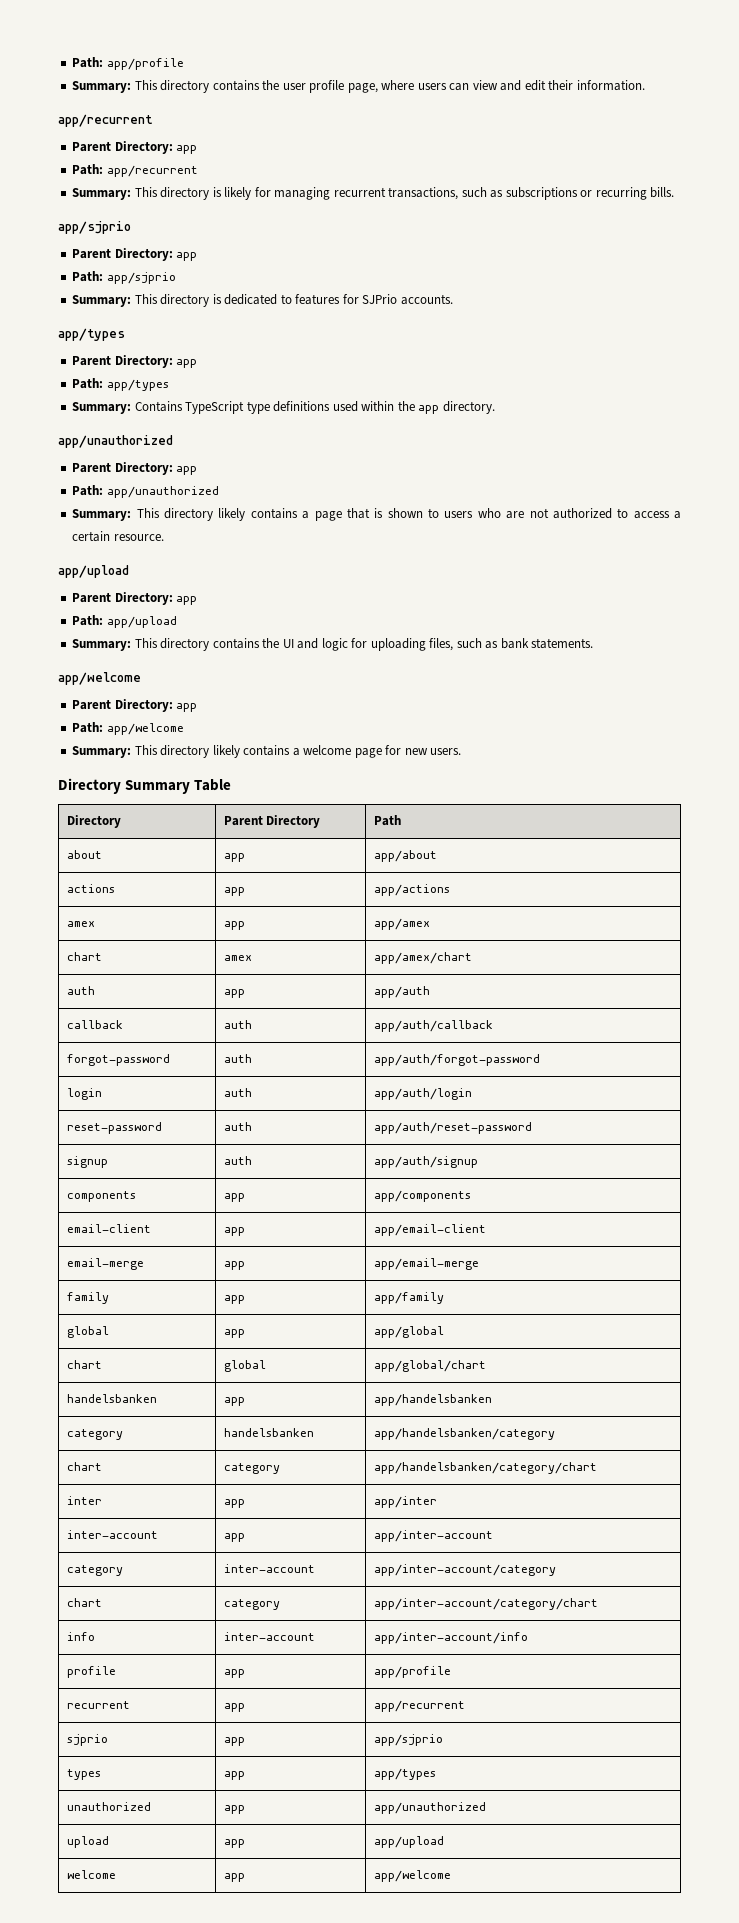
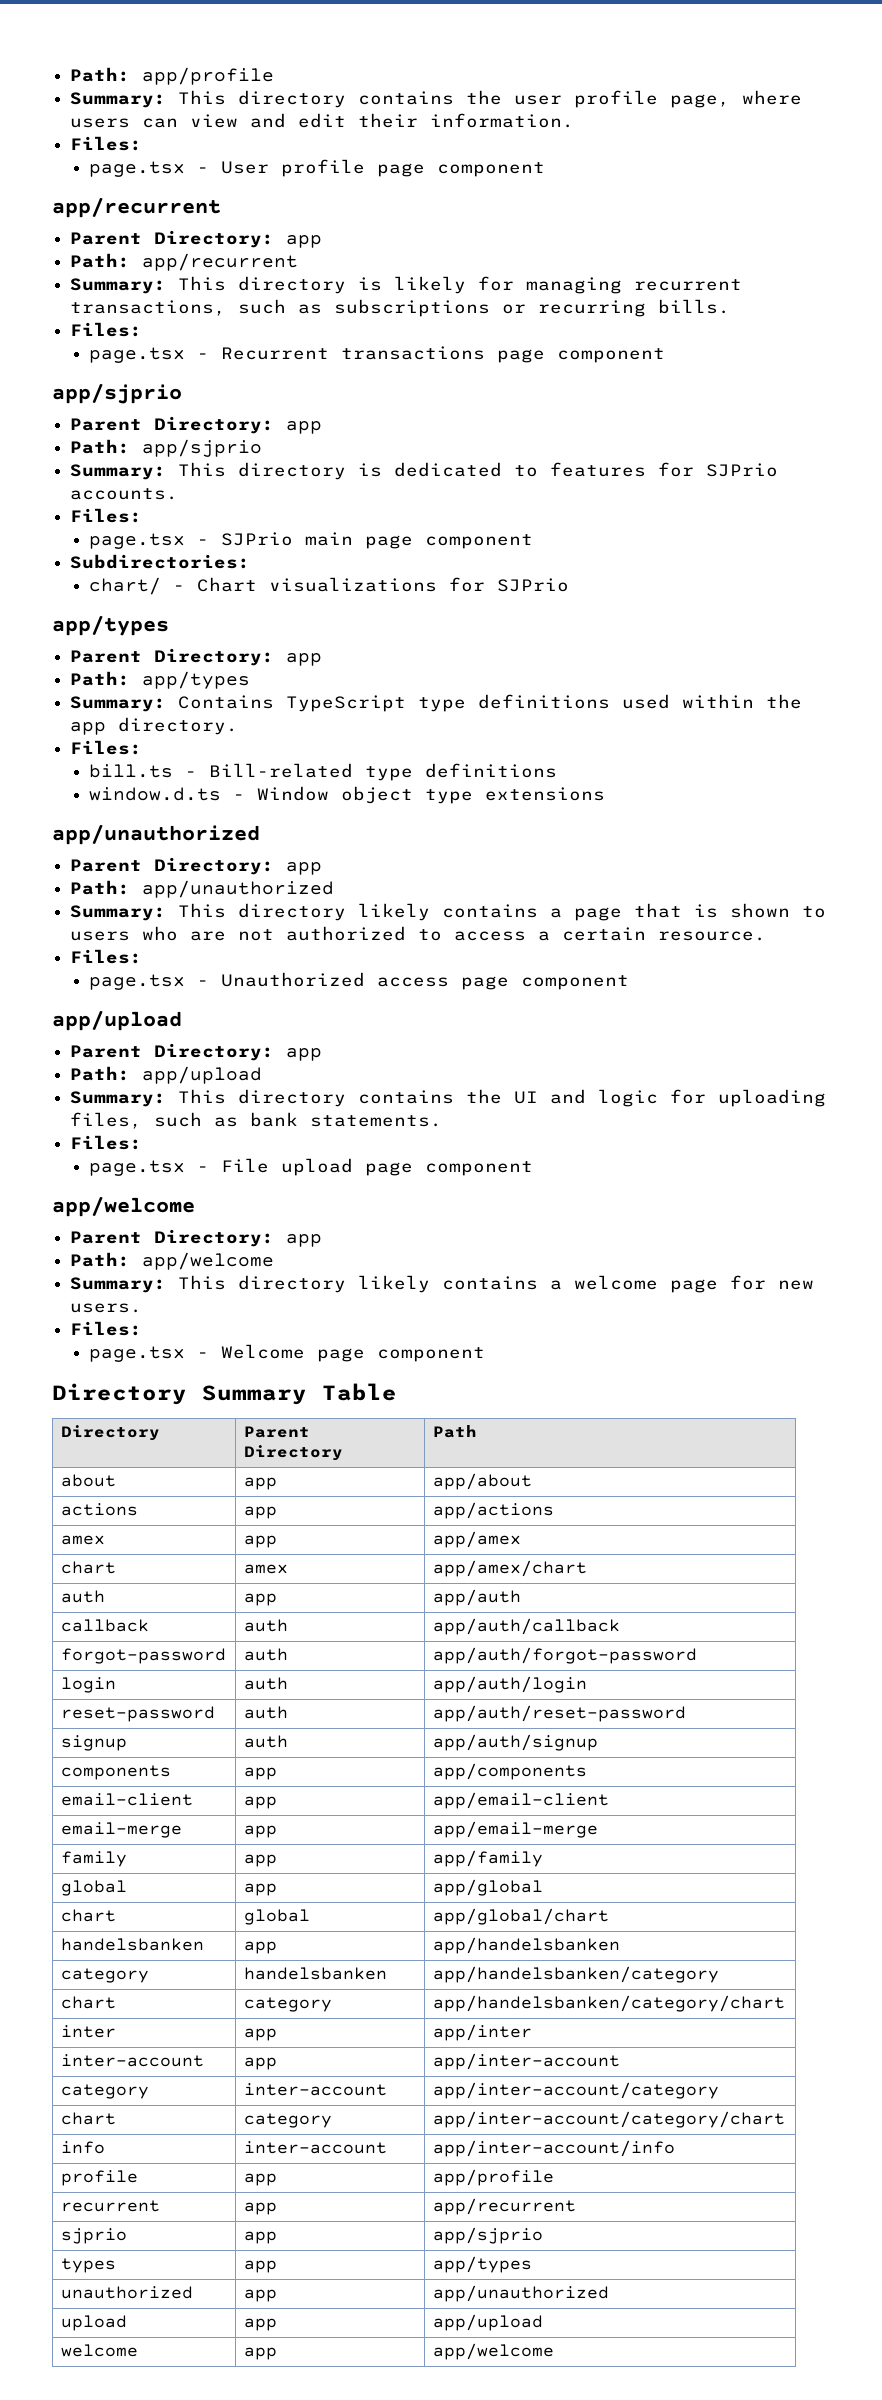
  Summary: This directory contains the user profile page, where users can view and edit their information.
+ Files:
+ page.tsx - User profile page component
  Summary: This directory is likely for managing recurrent transactions, such as subscriptions or recurring bills.
+ Files:
+ page.tsx - Recurrent transactions page component
  Summary: This directory is dedicated to features for SJPrio accounts.
+ Files:
+ page.tsx - SJPrio main page component
+ Subdirectories:
+ chart/ - Chart visualizations for SJPrio
  Summary: Contains TypeScript type definitions used within the app directory.
+ Files:
+ bill.ts - Bill-related type definitions
+ window.d.ts - Window object type extensions
  Summary: This directory likely contains a page that is shown to users who are not authorized to access a certain resource.
+ Files:
+ page.tsx - Unauthorized access page component
  Summary: This directory contains the UI and logic for uploading files, such as bank statements.
+ Files:
+ page.tsx - File upload page component
  Summary: This directory likely contains a welcome page for new users.
+ Files:
+ page.tsx - Welcome page component

